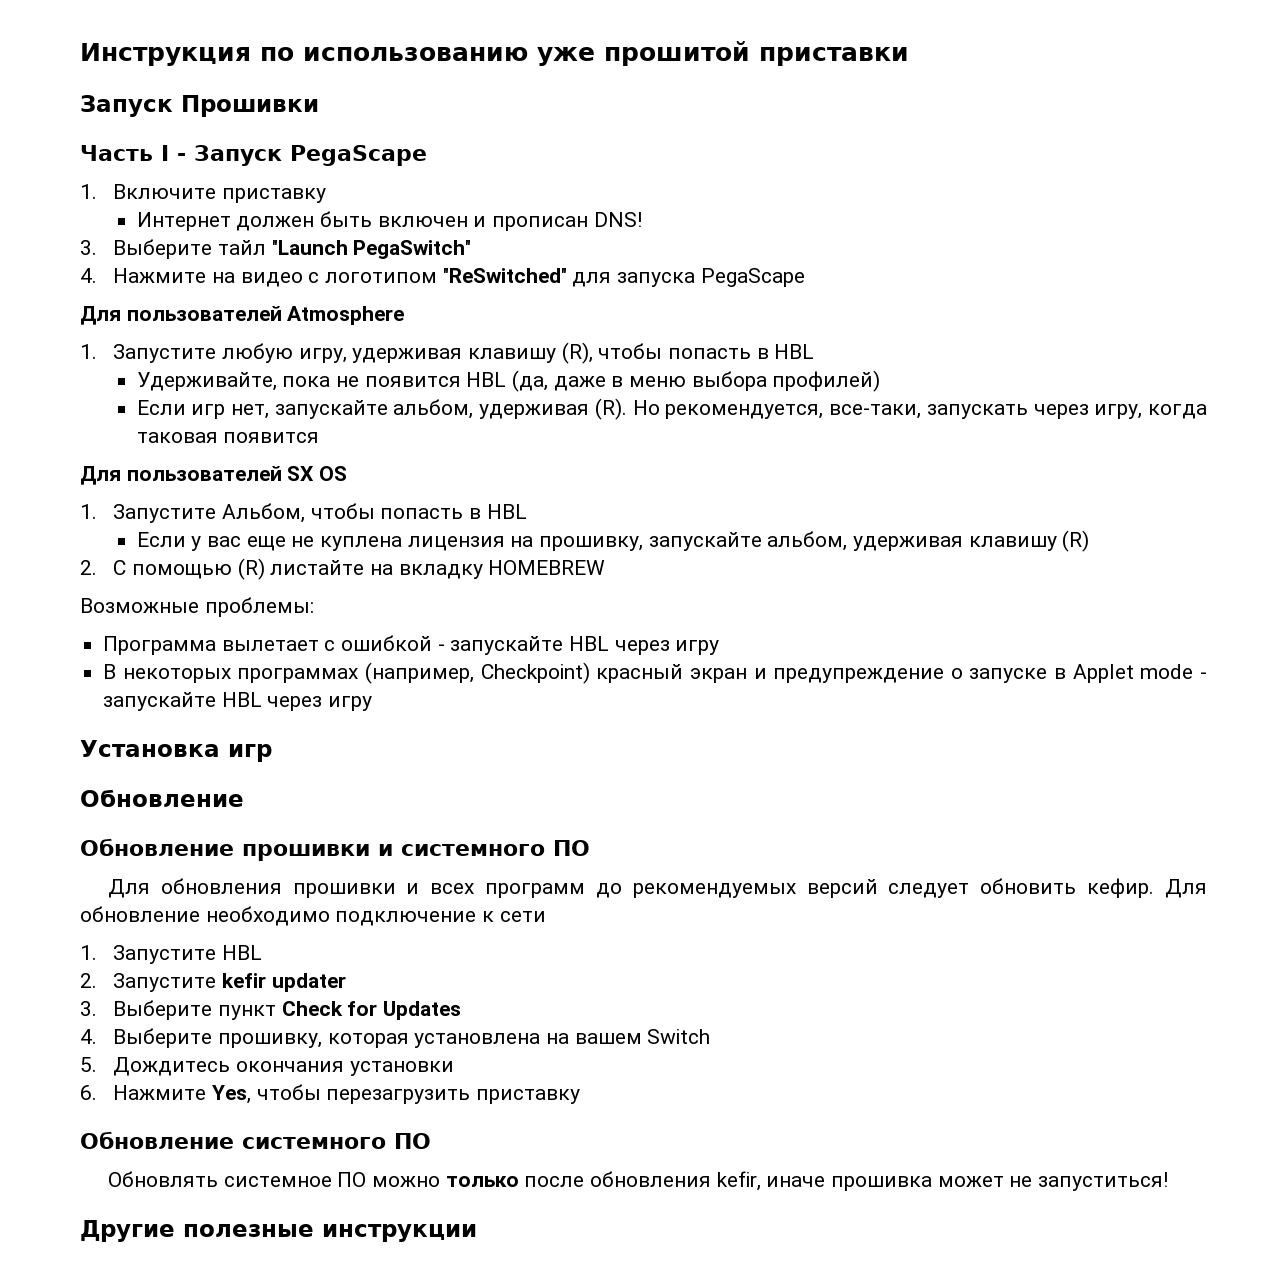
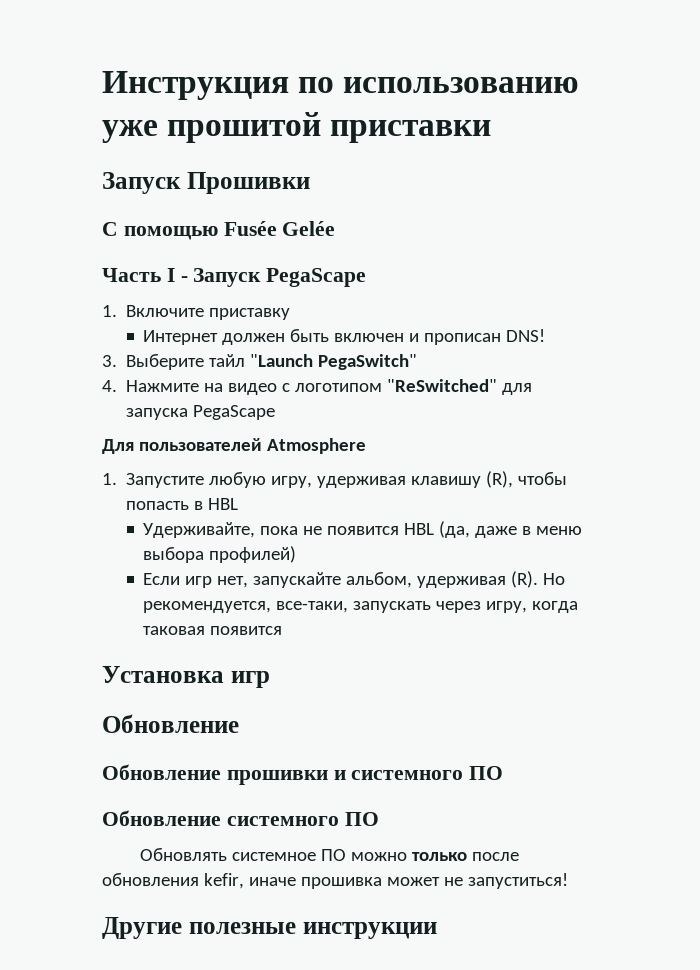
+ С помощью Fusée Gelée
- Для пользователей SX OS
- 1. Запустите Альбом, чтобы попасть в HBL
- Если у вас еще не куплена лицензия на прошивку, запускайте альбом, удерживая клавишу (R)
- 2. С помощью (R) листайте на вкладку HOMEBREW
- Возможные проблемы:
- Программа вылетает с ошибкой - запускайте HBL через игру
- В некоторых программах (например, Checkpoint) красный экран и предупреждение о запуске в Applet mode - запускайте HBL через игру
- Для обновления прошивки и всех программ до рекомендуемых версий следует обновить кефир. Для обновление необходимо подключение к сети
- 1. Запустите HBL
- 2. Запустите kefir updater
- 3. Выберите пункт Check for Updates
- 4. Выберите прошивку, которая установлена на вашем Switch
- 5. Дождитесь окончания установки
- 6. Нажмите Yes, чтобы перезагрузить приставку

